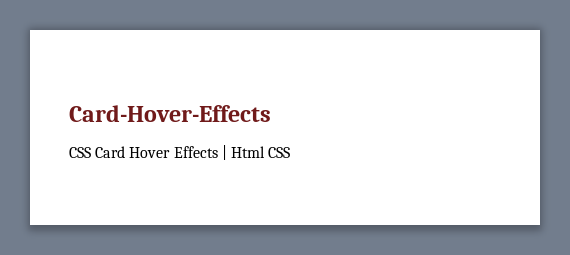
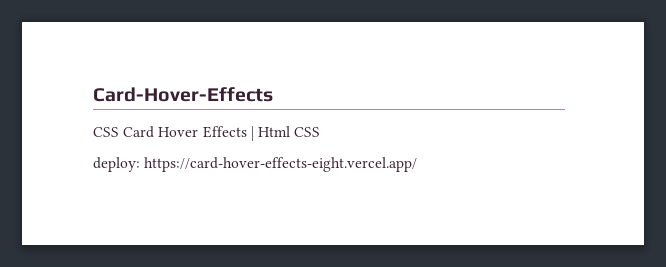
+ deploy: https://card-hover-effects-eight.vercel.app/

